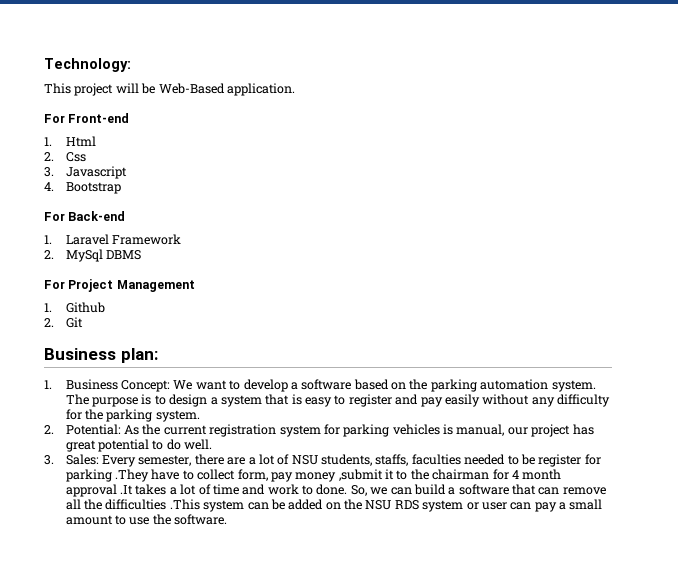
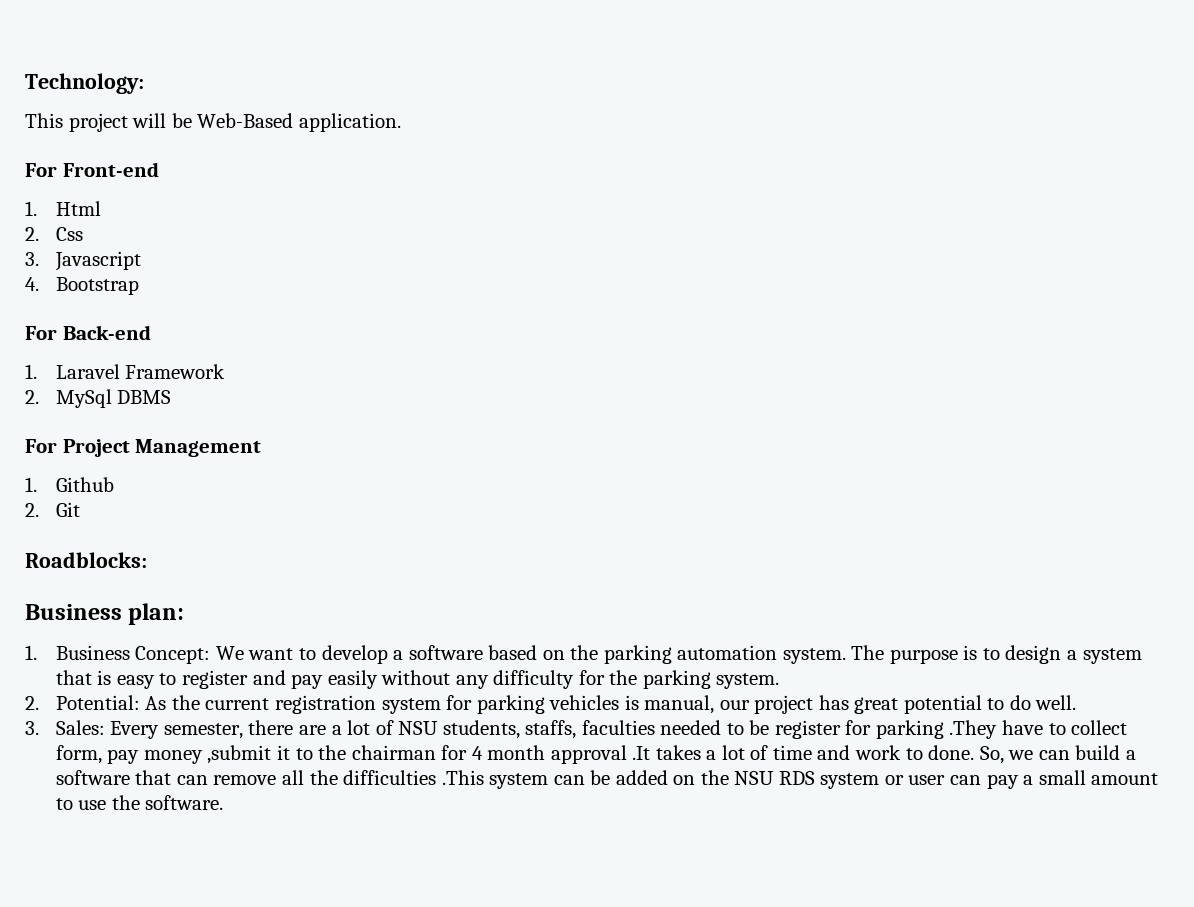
+ Roadblocks:

